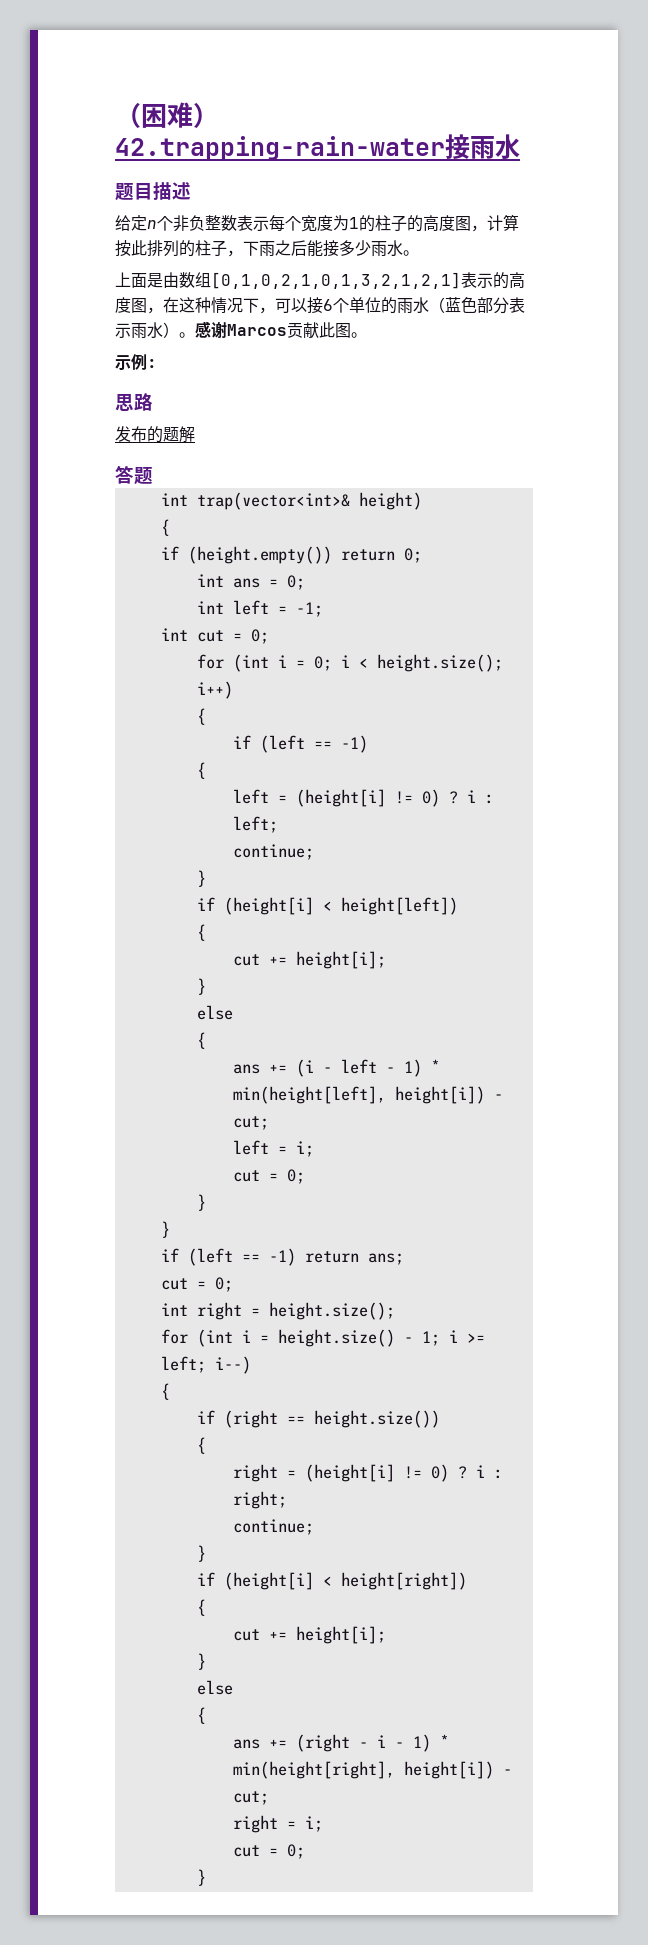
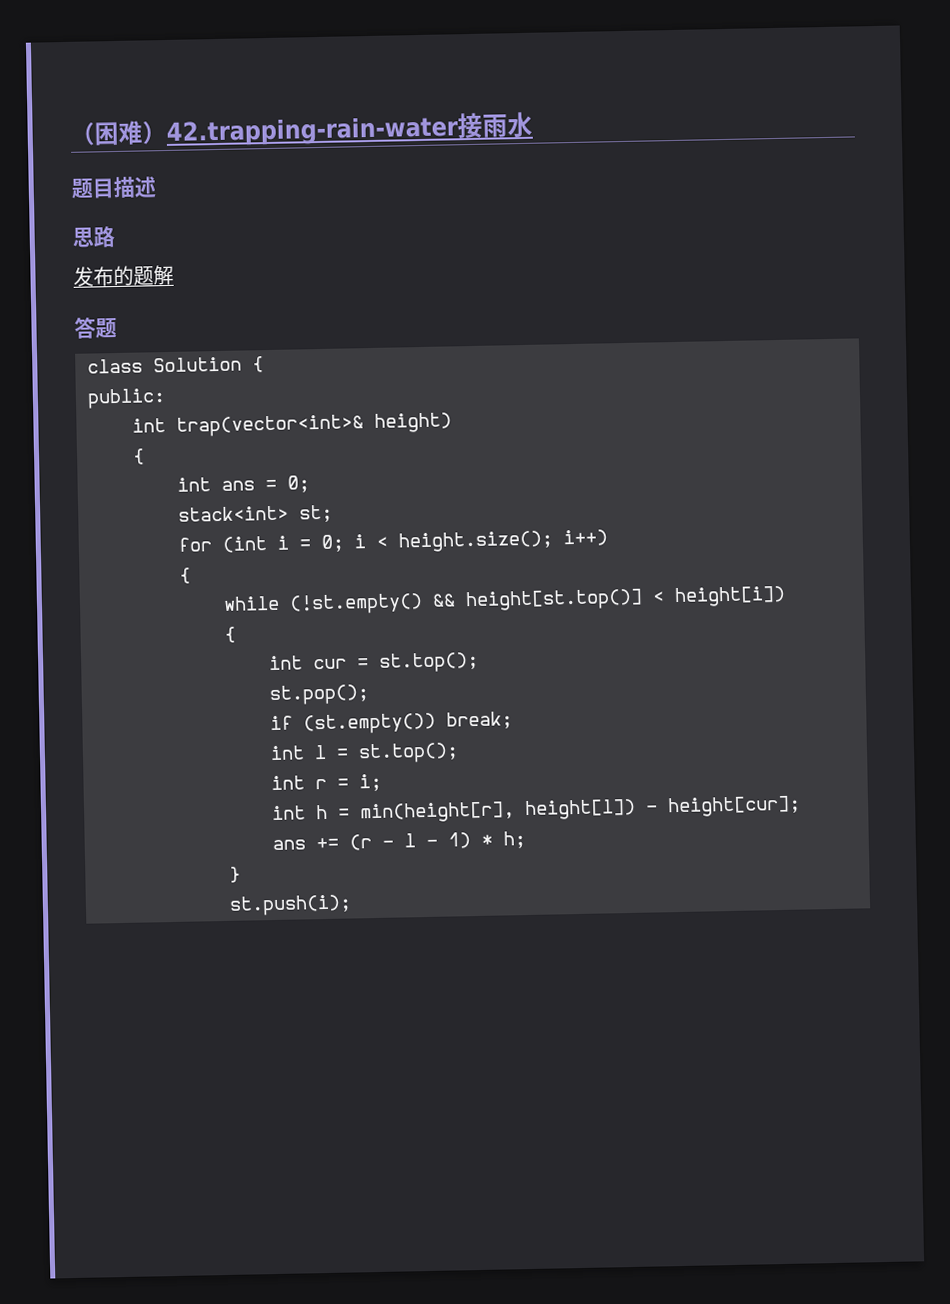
- 给定n个非负整数表示每个宽度为1的柱子的高度图，计算按此排列的柱子，下雨之后能接多少雨水。
- 上面是由数组[0,1,0,2,1,0,1,3,2,1,2,1]表示的高度图，在这种情况下，可以接6个单位的雨水（蓝色部分表示雨水）。感谢Marcos贡献此图。
- 示例:
+ class Solution {
+ public:
- if (height.empty()) return 0;
- int left = -1;
- int cut = 0;
+ stack<int> st;
  for (int i = 0; i < height.size(); i++)
  {
- if (left == -1)
+ while (!st.empty() && height[st.top()] < height[i])
  {
- left = (height[i] != 0) ? i : left;
- continue;
+ int cur = st.top();
+ st.pop();
+ if (st.empty()) break;
+ int l = st.top();
+ int r = i;
+ int h = min(height[r], height[l]) - height[cur];
+ ans += (r - l - 1) * h;
  }
- if (height[i] < height[left])
- {
- cut += height[i];
- }
- else
- {
- ans += (i - left - 1) * min(height[left], height[i]) - cut;
- left = i;
- cut = 0;
- }
- }
- if (left == -1) return ans;
- cut = 0;
- int right = height.size();
- for (int i = height.size() - 1; i >= left; i--)
- {
- if (right == height.size())
- {
- right = (height[i] != 0) ? i : right;
- continue;
- }
- if (height[i] < height[right])
- {
- cut += height[i];
- }
- else
- {
- ans += (right - i - 1) * min(height[right], height[i]) - cut;
- right = i;
- cut = 0;
- }
+ st.push(i);

